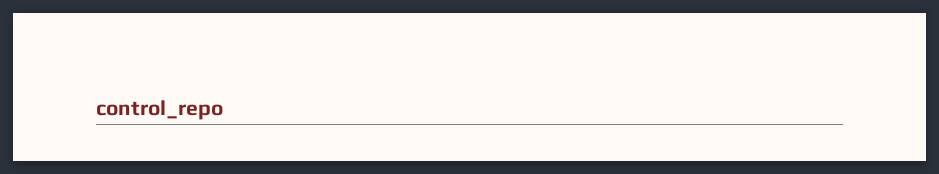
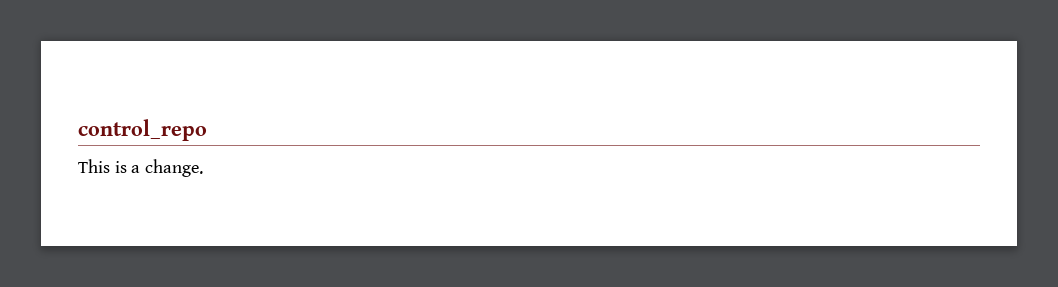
+ This is a change.

